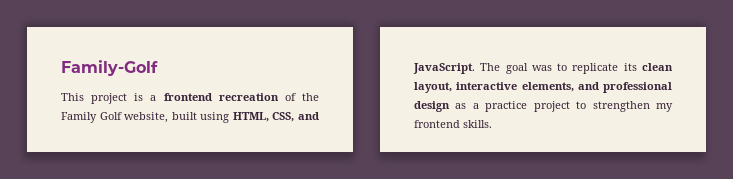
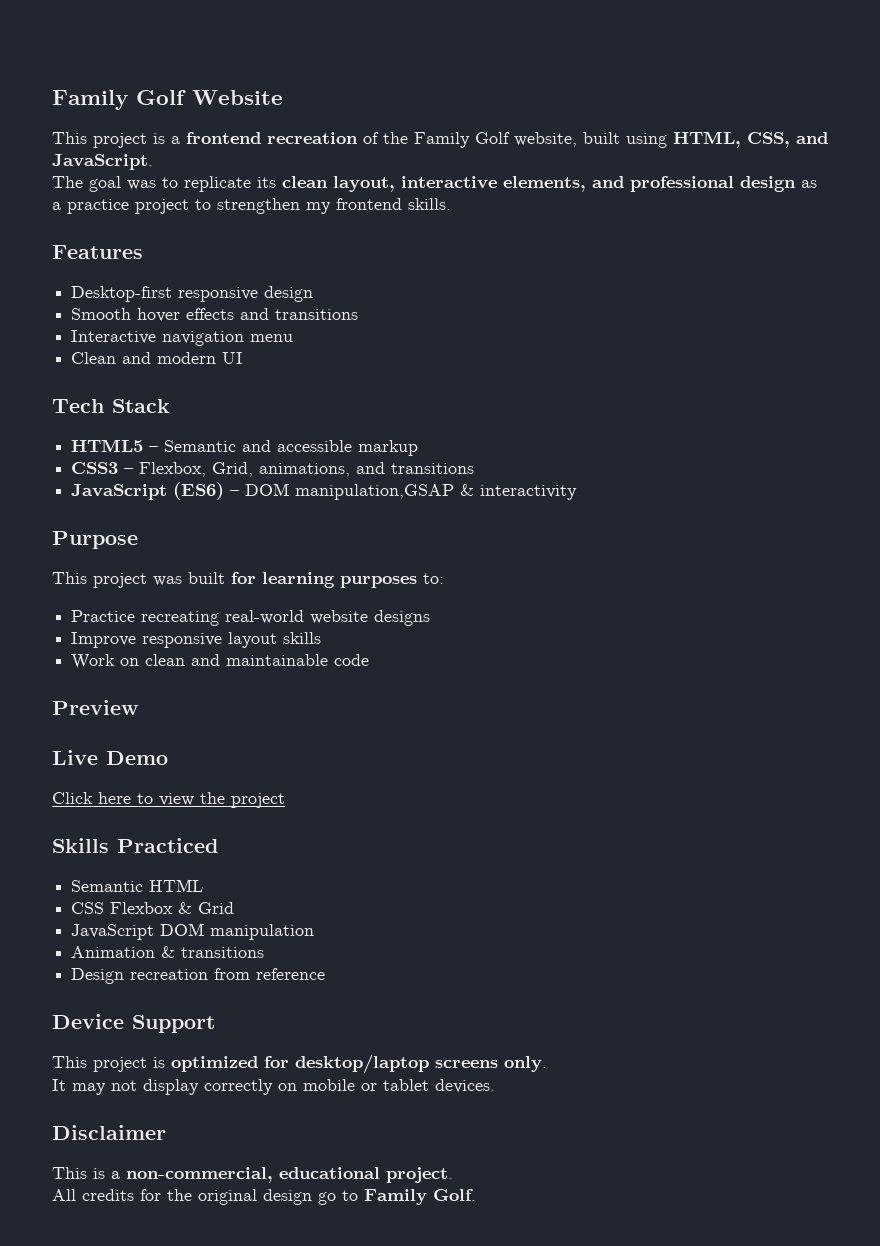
- Family-Golf
+ Family Golf Website
- This project is a frontend recreation of the Family Golf website, built using HTML, CSS, and JavaScript. The goal was to replicate its clean layout, interactive elements, and professional design as a practice project to strengthen my frontend skills.
+ This project is a frontend recreation of the Family Golf website, built using HTML, CSS, and JavaScript.
+ The goal was to replicate its clean layout, interactive elements, and professional design as a practice project to strengthen my frontend skills.
+ Features
+ Desktop-first responsive design
+ Smooth hover effects and transitions
+ Interactive navigation menu
+ Clean and modern UI
+ Tech Stack
+ HTML5 – Semantic and accessible markup
+ CSS3 – Flexbox, Grid, animations, and transitions
+ JavaScript (ES6) – DOM manipulation,GSAP & interactivity
+ Purpose
+ This project was built for learning purposes to:
+ Practice recreating real-world website designs
+ Improve responsive layout skills
+ Work on clean and maintainable code
+ Preview
+ Live Demo
+ Click here to view the project
+ Skills Practiced
+ Semantic HTML
+ CSS Flexbox & Grid
+ JavaScript DOM manipulation
+ Animation & transitions
+ Design recreation from reference
+ Device Support
+ This project is optimized for desktop/laptop screens only.
+ It may not display correctly on mobile or tablet devices.
+ Disclaimer
+ This is a non-commercial, educational project.
+ All credits for the original design go to Family Golf.

